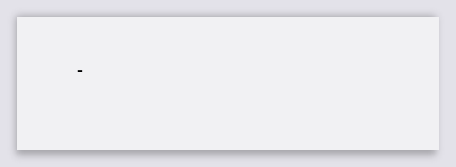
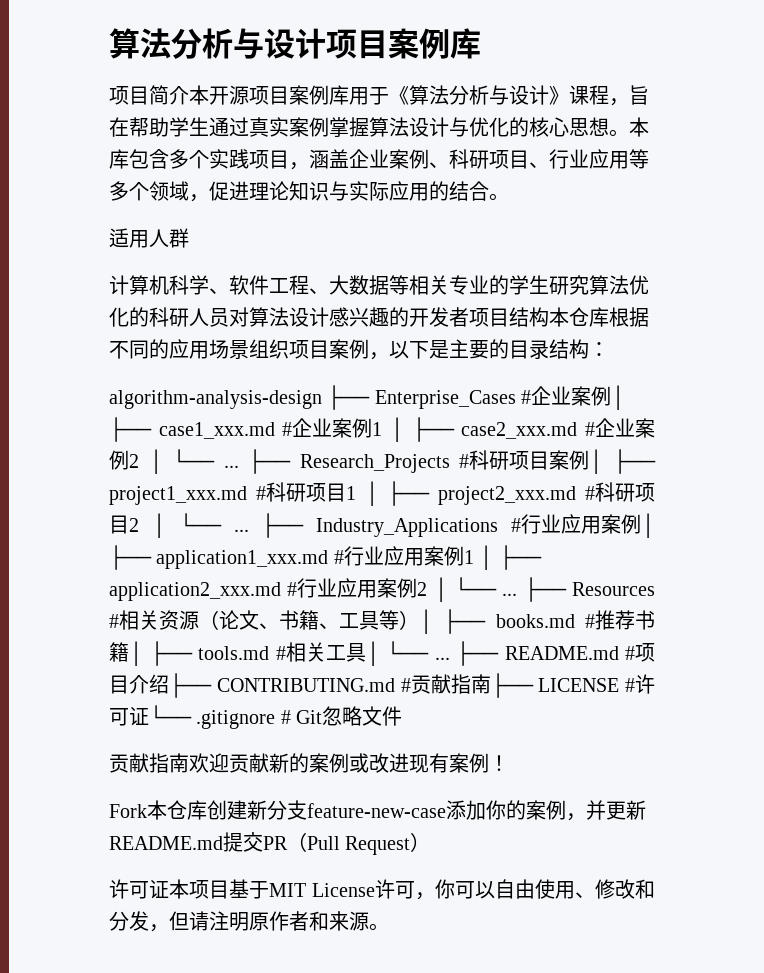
- -
+ 算法分析与设计项目案例库
+ 项目简介本开源项目案例库用于《算法分析与设计》课程，旨在帮助学生通过真实案例掌握算法设计与优化的核心思想。本库包含多个实践项目，涵盖企业案例、科研项目、行业应用等多个领域，促进理论知识与实际应用的结合。
+ 适用人群
+ 计算机科学、软件工程、大数据等相关专业的学生研究算法优化的科研人员对算法设计感兴趣的开发者项目结构本仓库根据不同的应用场景组织项目案例，以下是主要的目录结构：
+ algorithm-analysis-design ├── Enterprise_Cases #企业案例│ ├── case1_xxx.md #企业案例1 │ ├── case2_xxx.md #企业案例2 │ └── ... ├── Research_Projects #科研项目案例│ ├── project1_xxx.md #科研项目1 │ ├── project2_xxx.md #科研项目2 │ └── ... ├── Industry_Applications #行业应用案例│ ├── application1_xxx.md #行业应用案例1 │ ├── application2_xxx.md #行业应用案例2 │ └── ... ├── Resources #相关资源（论文、书籍、工具等）│ ├── books.md #推荐书籍│ ├── tools.md #相关工具│ └── ... ├── README.md #项目介绍├── CONTRIBUTING.md #贡献指南├── LICENSE #许可证└── .gitignore # Git忽略文件
+ 贡献指南欢迎贡献新的案例或改进现有案例！
+ Fork本仓库创建新分支feature-new-case添加你的案例，并更新README.md提交PR（Pull Request）
+ 许可证本项目基于MIT License许可，你可以自由使用、修改和分发，但请注明原作者和来源。

